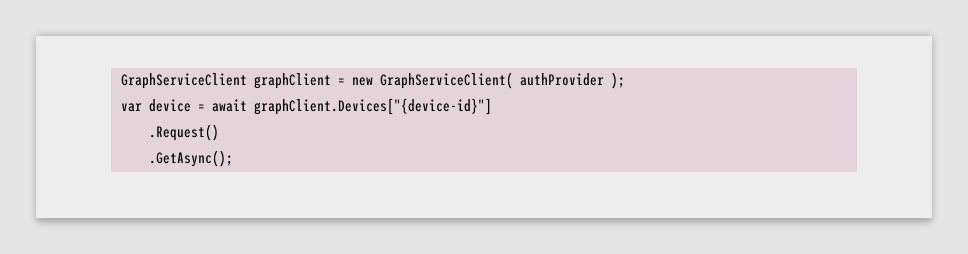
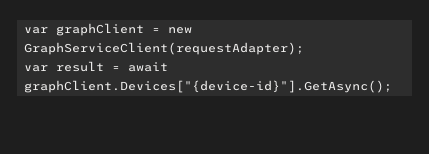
- GraphServiceClient graphClient = new GraphServiceClient( authProvider );
- var device = await graphClient.Devices["{device-id}"]
- .Request()
- .GetAsync();
+ var graphClient = new GraphServiceClient(requestAdapter);
+ var result = await graphClient.Devices["{device-id}"].GetAsync();

